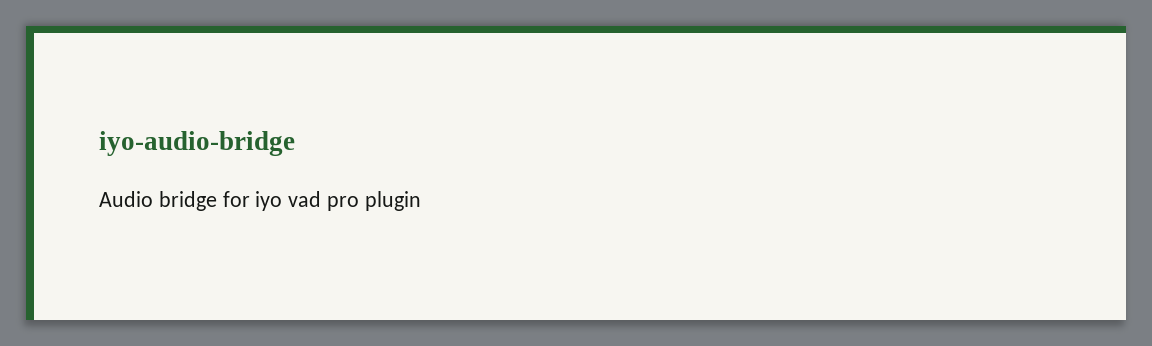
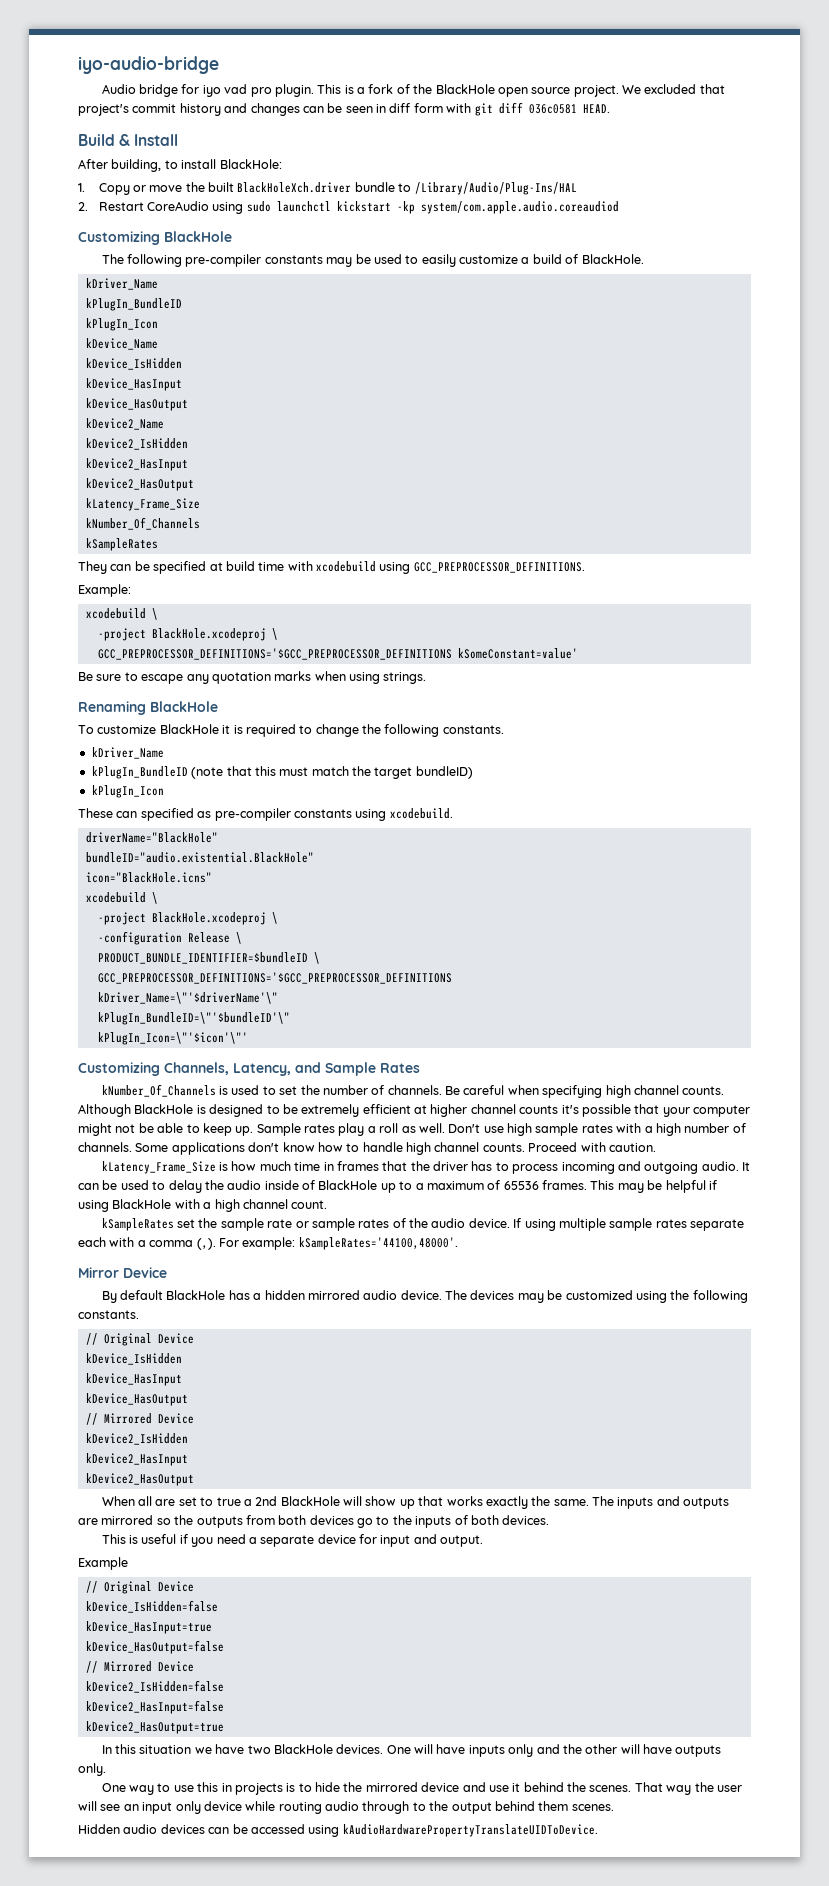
- Audio bridge for iyo vad pro plugin
+ Audio bridge for iyo vad pro plugin. This is a fork of the BlackHole open source project. We excluded that project's commit history and changes can be seen in diff form with git diff 036c0581 HEAD.
+ Build & Install
+ After building, to install BlackHole:
+ 1. Copy or move the built BlackHoleXch.driver bundle to /Library/Audio/Plug-Ins/HAL
+ 2. Restart CoreAudio using sudo launchctl kickstart -kp system/com.apple.audio.coreaudiod
+ Customizing BlackHole
+ The following pre-compiler constants may be used to easily customize a build of BlackHole.
+ kDriver_Name
+ kPlugIn_BundleID
+ kPlugIn_Icon
+ kDevice_Name
+ kDevice_IsHidden
+ kDevice_HasInput
+ kDevice_HasOutput
+ kDevice2_Name
+ kDevice2_IsHidden
+ kDevice2_HasInput
+ kDevice2_HasOutput
+ kLatency_Frame_Size
+ kNumber_Of_Channels
+ kSampleRates
+ They can be specified at build time with xcodebuild using GCC_PREPROCESSOR_DEFINITIONS.
+ Example:
+ xcodebuild \
+ -project BlackHole.xcodeproj \
+ GCC_PREPROCESSOR_DEFINITIONS='$GCC_PREPROCESSOR_DEFINITIONS kSomeConstant=value'
+ Be sure to escape any quotation marks when using strings.
+ Renaming BlackHole
+ To customize BlackHole it is required to change the following constants.
+ kDriver_Name
+ kPlugIn_BundleID (note that this must match the target bundleID)
+ kPlugIn_Icon
+ These can specified as pre-compiler constants using xcodebuild.
+ driverName="BlackHole"
+ bundleID="audio.existential.BlackHole"
+ icon="BlackHole.icns"
+ xcodebuild \
+ -project BlackHole.xcodeproj \
+ -configuration Release \
+ PRODUCT_BUNDLE_IDENTIFIER=$bundleID \
+ GCC_PREPROCESSOR_DEFINITIONS='$GCC_PREPROCESSOR_DEFINITIONS
+ kDriver_Name=\"'$driverName'\"
+ kPlugIn_BundleID=\"'$bundleID'\"
+ kPlugIn_Icon=\"'$icon'\"'
+ Customizing Channels, Latency, and Sample Rates
+ kNumber_Of_Channels is used to set the number of channels. Be careful when specifying high channel counts. Although BlackHole is designed to be extremely efficient at higher channel counts it's possible that your computer might not be able to keep up. Sample rates play a roll as well. Don't use high sample rates with a high number of channels. Some applications don't know how to handle high channel counts. Proceed with caution.
+ kLatency_Frame_Size is how much time in frames that the driver has to process incoming and outgoing audio. It can be used to delay the audio inside of BlackHole up to a maximum of 65536 frames. This may be helpful if using BlackHole with a high channel count.
+ kSampleRates set the sample rate or sample rates of the audio device. If using multiple sample rates separate each with a comma (,). For example: kSampleRates='44100,48000'.
+ Mirror Device
+ By default BlackHole has a hidden mirrored audio device. The devices may be customized using the following constants.
+ // Original Device
+ kDevice_IsHidden
+ kDevice_HasInput
+ kDevice_HasOutput
+ // Mirrored Device
+ kDevice2_IsHidden
+ kDevice2_HasInput
+ kDevice2_HasOutput
+ When all are set to true a 2nd BlackHole will show up that works exactly the same. The inputs and outputs are mirrored so the outputs from both devices go to the inputs of both devices.
+ This is useful if you need a separate device for input and output.
+ Example
+ // Original Device
+ kDevice_IsHidden=false
+ kDevice_HasInput=true
+ kDevice_HasOutput=false
+ // Mirrored Device
+ kDevice2_IsHidden=false
+ kDevice2_HasInput=false
+ kDevice2_HasOutput=true
+ In this situation we have two BlackHole devices. One will have inputs only and the other will have outputs only.
+ One way to use this in projects is to hide the mirrored device and use it behind the scenes. That way the user will see an input only device while routing audio through to the output behind them scenes.
+ Hidden audio devices can be accessed using kAudioHardwarePropertyTranslateUIDToDevice.

